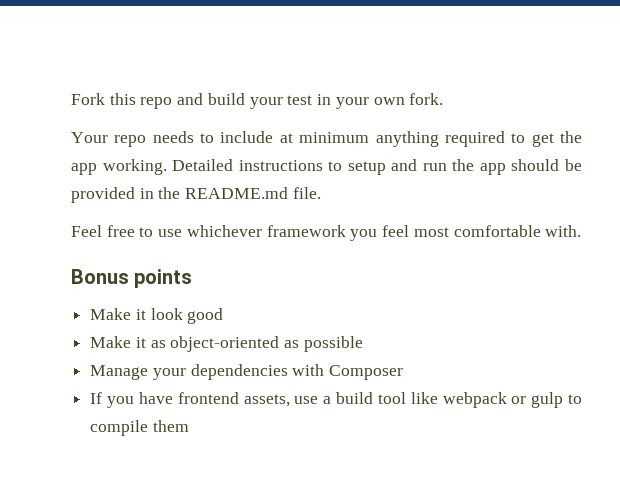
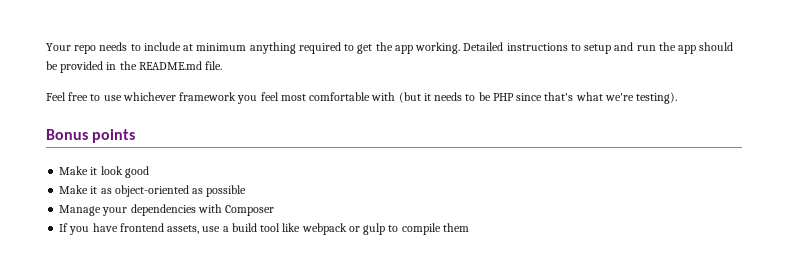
- Fork this repo and build your test in your own fork.
- Feel free to use whichever framework you feel most comfortable with.
+ Feel free to use whichever framework you feel most comfortable with (but it needs to be PHP since that's what we're testing).

